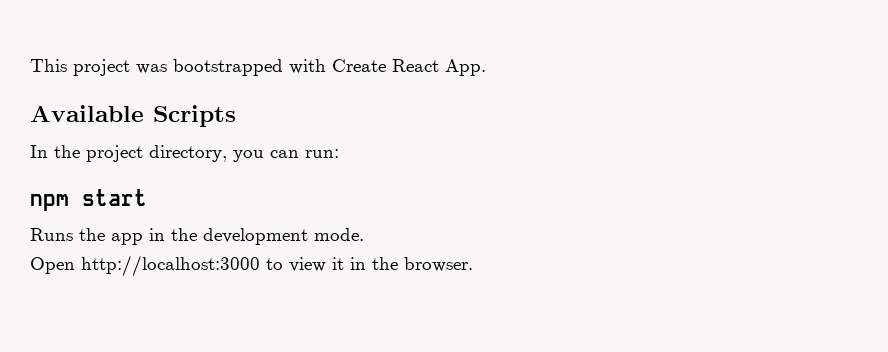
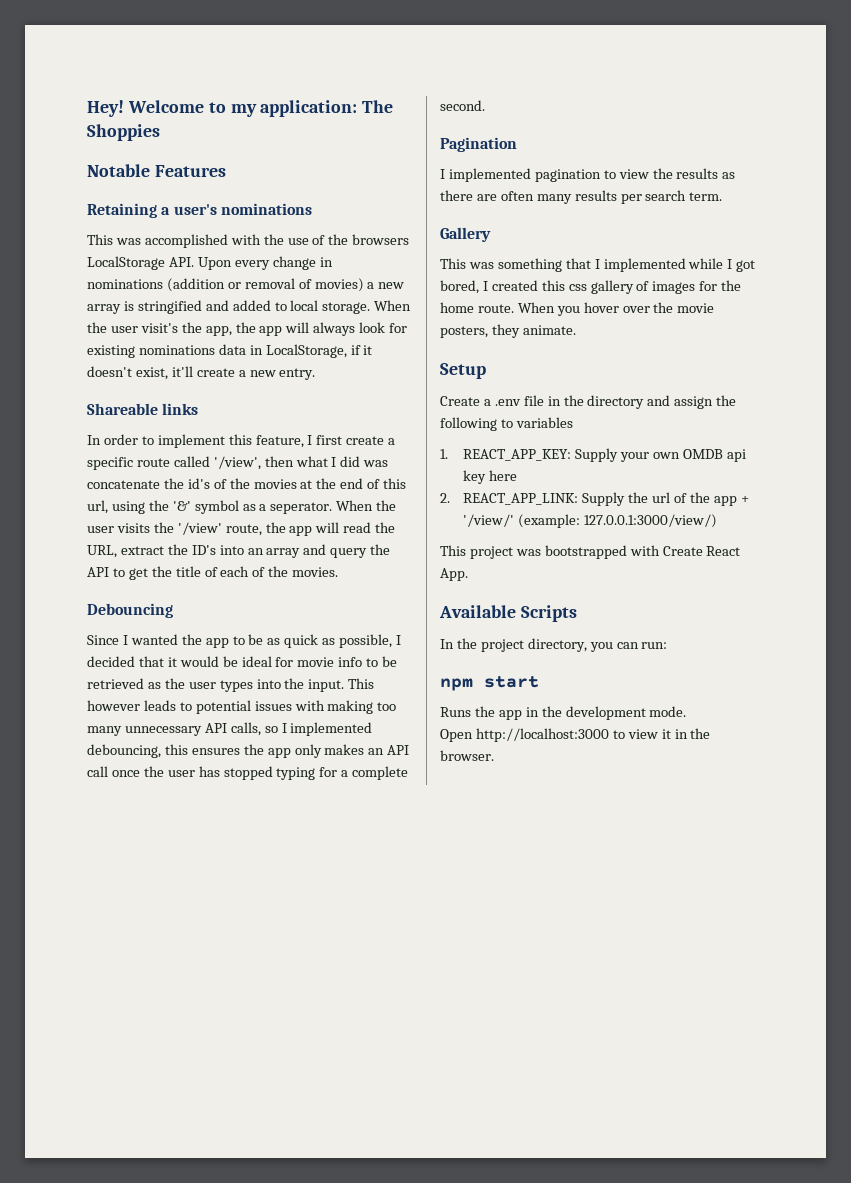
+ Hey! Welcome to my application: The Shoppies
+ Notable Features
+ Retaining a user's nominations
+ This was accomplished with the use of the browsers LocalStorage API. Upon every change in nominations (addition or removal of movies) a new array is stringified and added to local storage. When the user visit's the app, the app will always look for existing nominations data in LocalStorage, if it doesn't exist, it'll create a new entry.
+ Shareable links
+ In order to implement this feature, I first create a specific route called '/view', then what I did was concatenate the id's of the movies at the end of this url, using the '&' symbol as a seperator. When the user visits the '/view' route, the app will read the URL, extract the ID's into an array and query the API to get the title of each of the movies.
+ Debouncing
+ Since I wanted the app to be as quick as possible, I decided that it would be ideal for movie info to be retrieved as the user types into the input. This however leads to potential issues with making too many unnecessary API calls, so I implemented debouncing, this ensures the app only makes an API call once the user has stopped typing for a complete second.
+ Pagination
+ I implemented pagination to view the results as there are often many results per search term.
+ Gallery
+ This was something that I implemented while I got bored, I created this css gallery of images for the home route. When you hover over the movie posters, they animate.
+ Setup
+ Create a .env file in the directory and assign the following to variables
+ 1. REACT_APP_KEY: Supply your own OMDB api key here
+ 2. REACT_APP_LINK: Supply the url of the app + '/view/' (example: 127.0.0.1:3000/view/)

